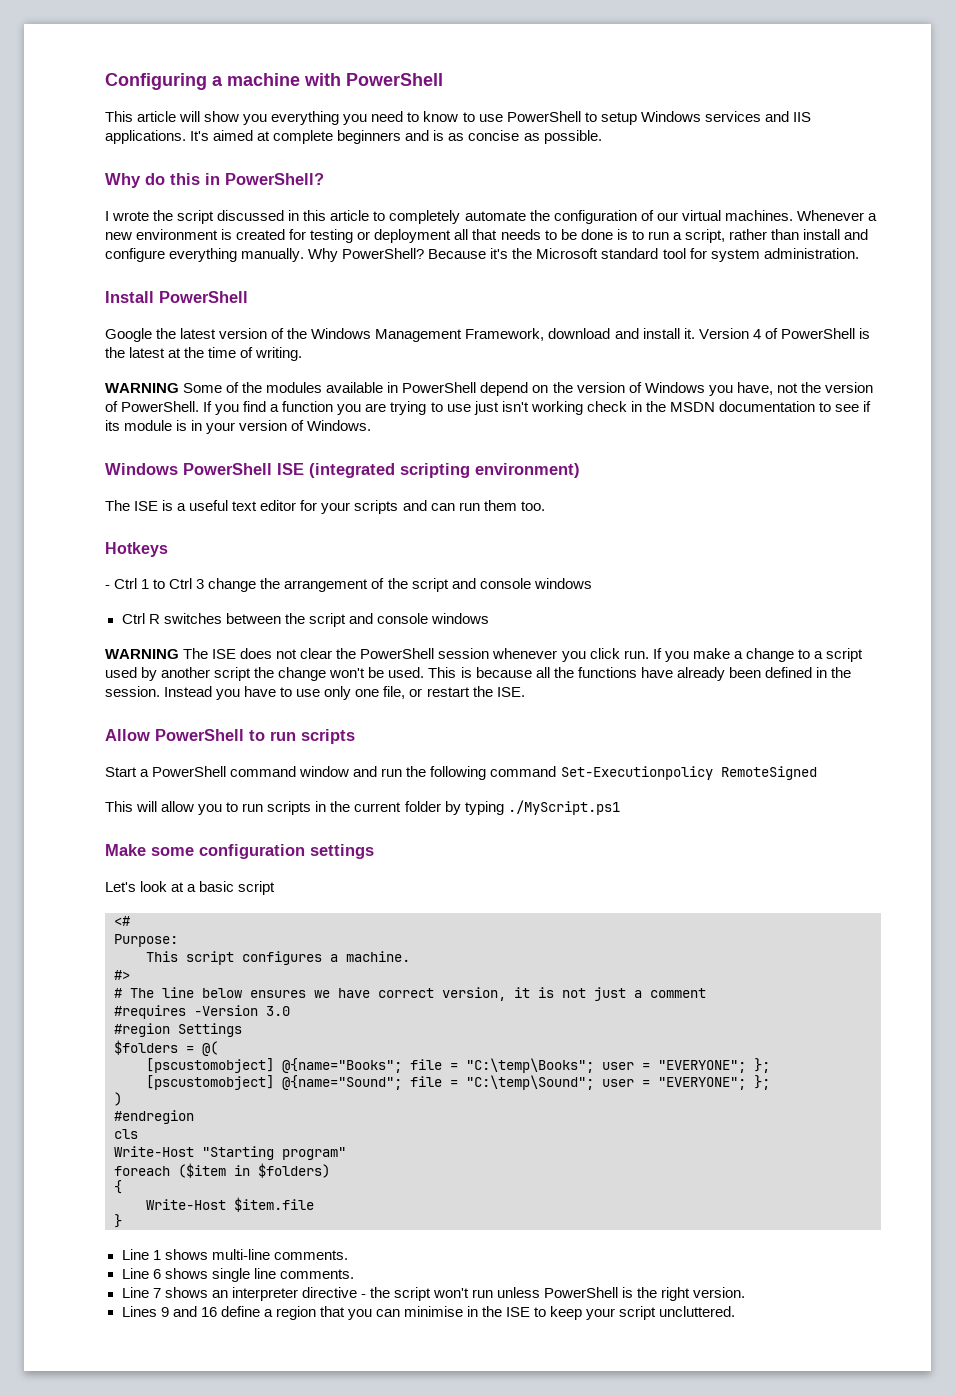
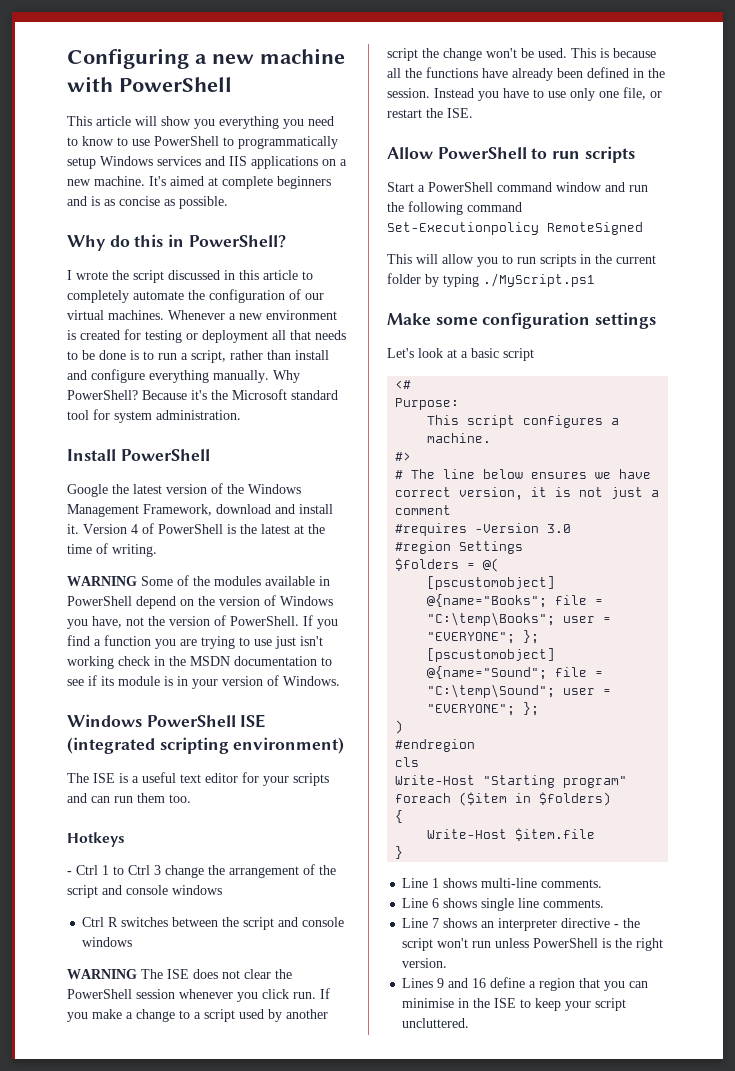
- Configuring a machine with PowerShell
+ Configuring a new machine with PowerShell
- This article will show you everything you need to know to use PowerShell to setup Windows services and IIS applications.
+ This article will show you everything you need to know to use PowerShell to programmatically setup Windows services and IIS applications on a new machine.

